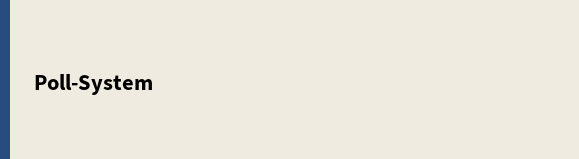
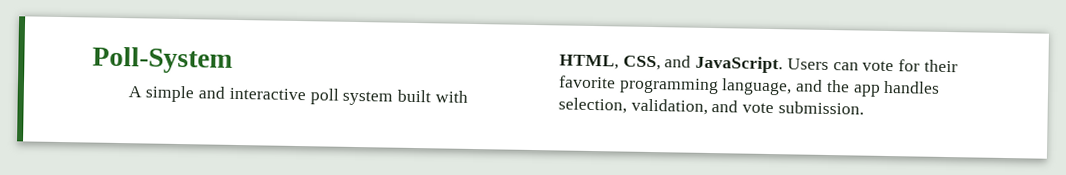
+ A simple and interactive poll system built with HTML, CSS, and JavaScript. Users can vote for their favorite programming language, and the app handles selection, validation, and vote submission.

